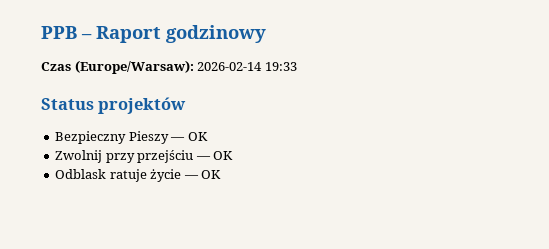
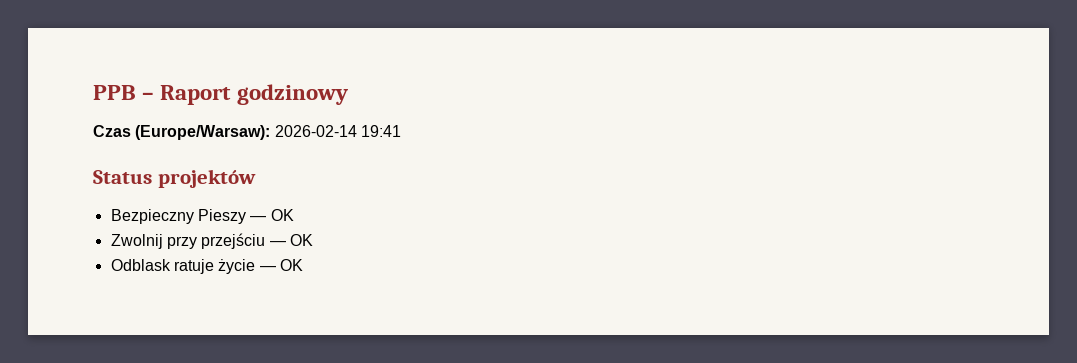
- Czas (Europe/Warsaw): 2026-02-14 19:33
+ Czas (Europe/Warsaw): 2026-02-14 19:41

